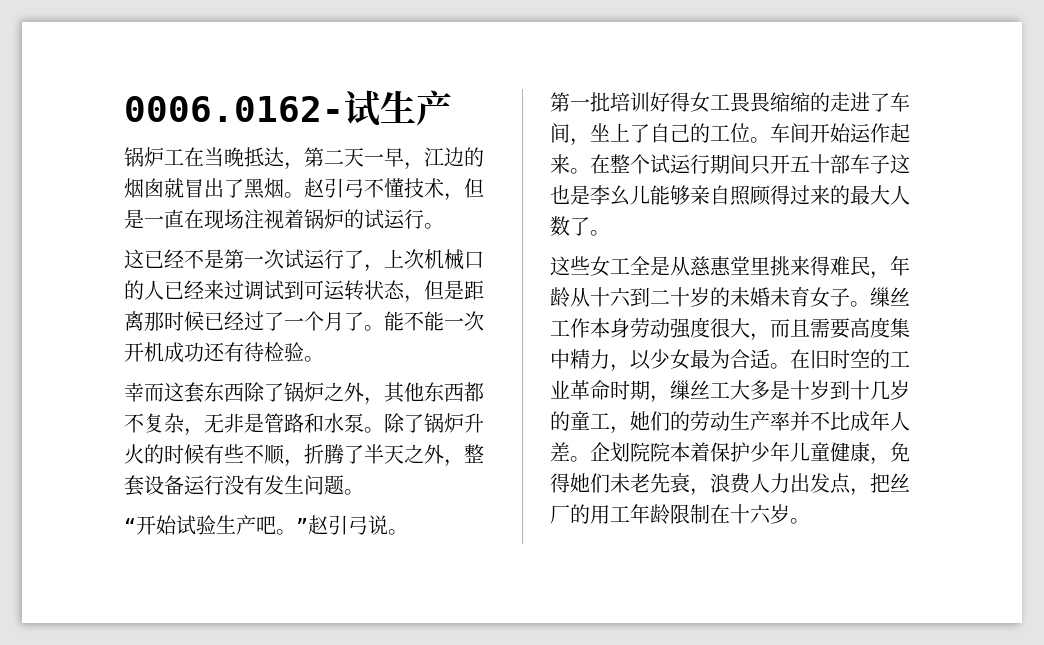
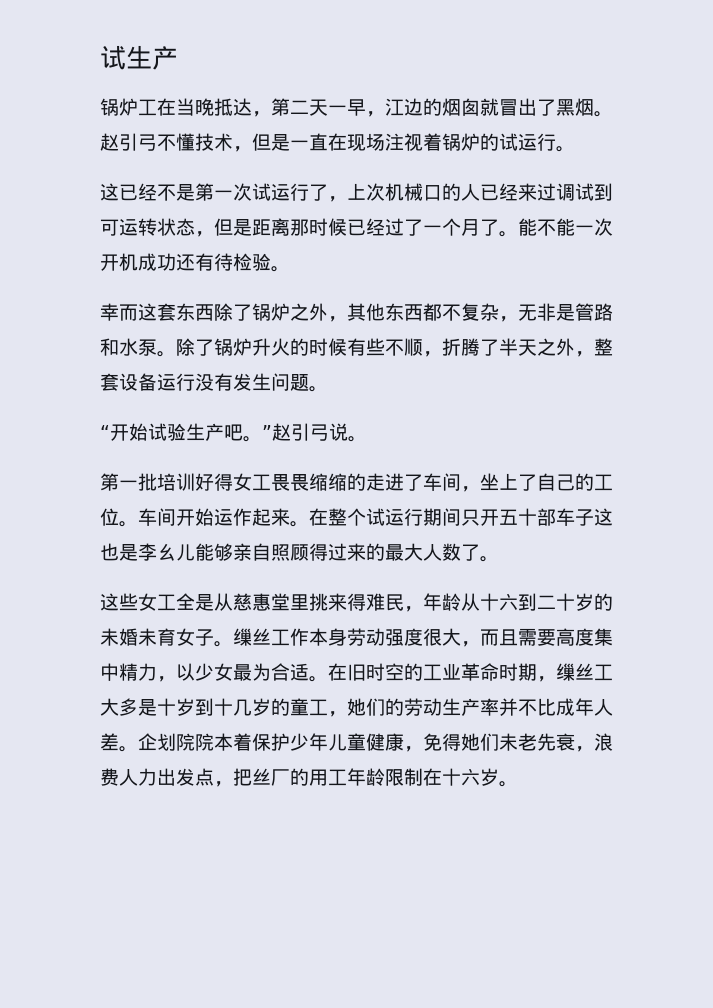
- 0006.0162-试生产
+ 试生产

